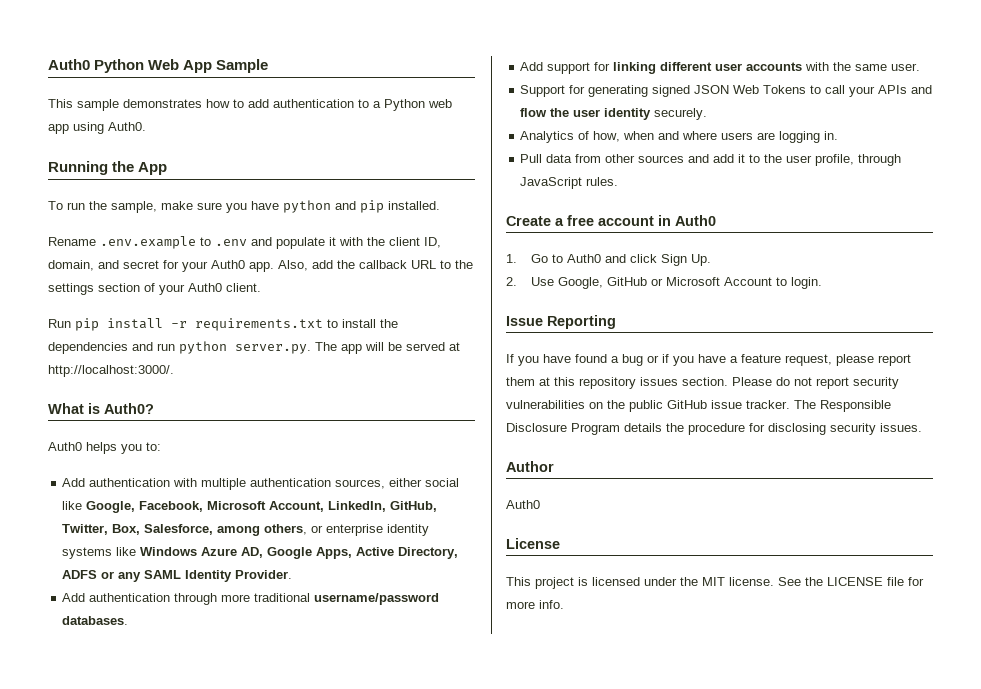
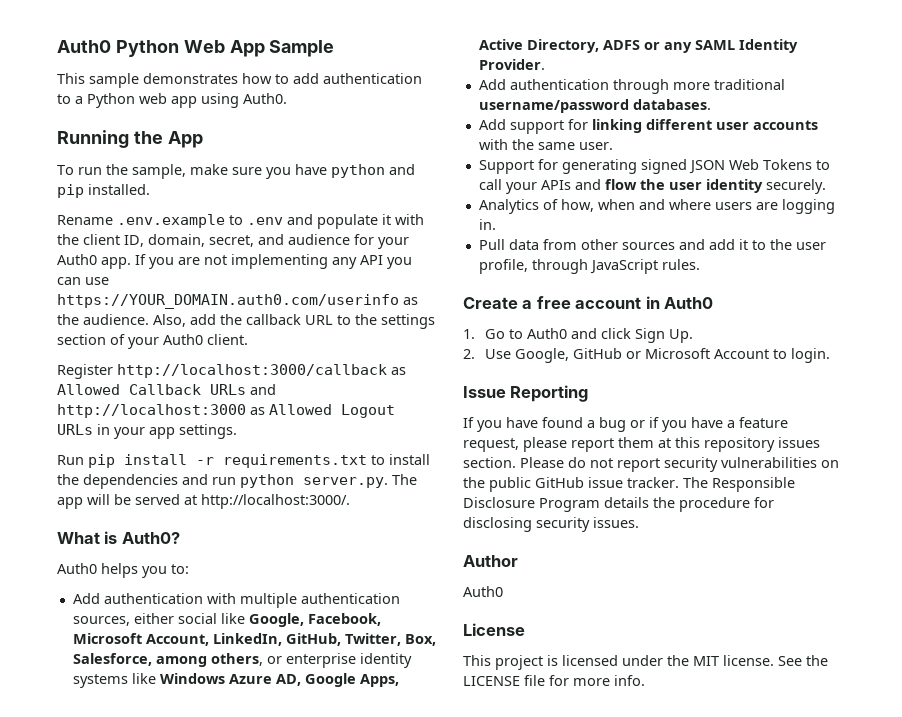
- Rename .env.example to .env and populate it with the client ID, domain, and secret for your Auth0 app.
+ Rename .env.example to .env and populate it with the client ID, domain, secret, and audience for your Auth0 app.
+ If you are not implementing any API you can use https://YOUR_DOMAIN.auth0.com/userinfo as the audience.
+ Register http://localhost:3000/callback as Allowed Callback URLs and http://localhost:3000 as Allowed Logout URLs in your app settings.

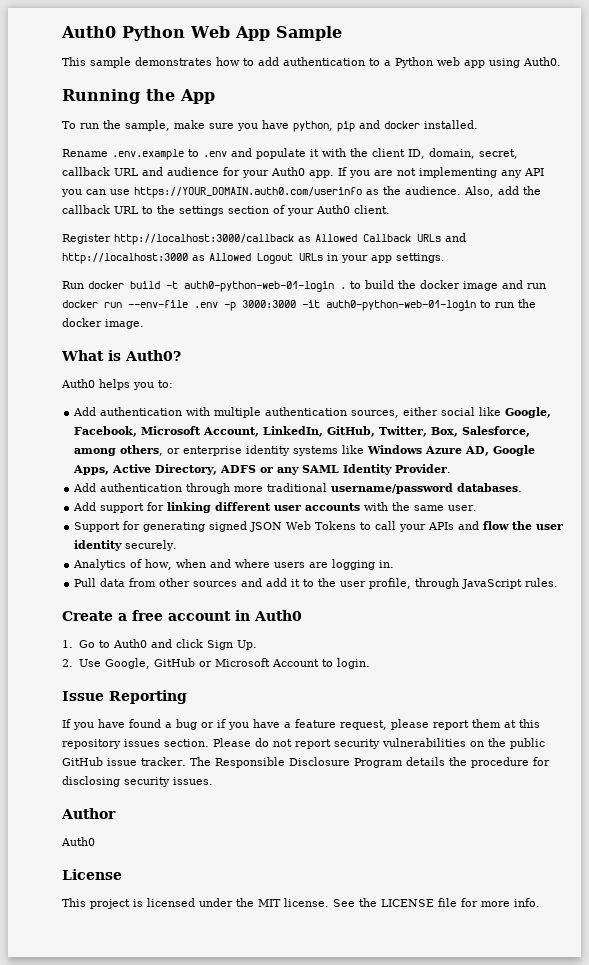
- To run the sample, make sure you have python and pip installed.
+ To run the sample, make sure you have python, pip and docker installed.
- Rename .env.example to .env and populate it with the client ID, domain, secret, and audience for your Auth0 app.
+ Rename .env.example to .env and populate it with the client ID, domain, secret, callback URL and audience for your Auth0 app.
- Run pip install -r requirements.txt to install the dependencies and run python server.py. The app will be served at http://localhost:3000/.
+ Run docker build -t auth0-python-web-01-login . to build the docker image and run docker run --env-file .env -p 3000:3000 -it auth0-python-web-01-login to run the docker image.

